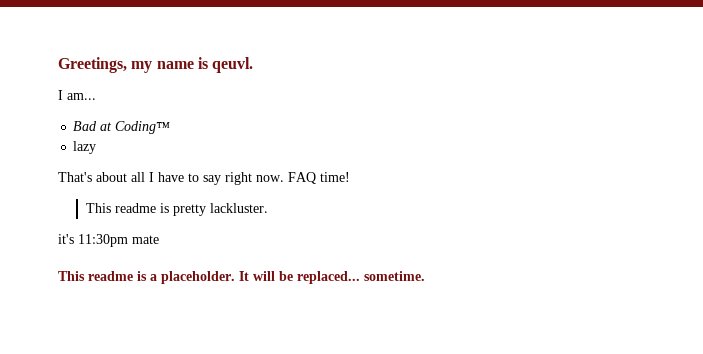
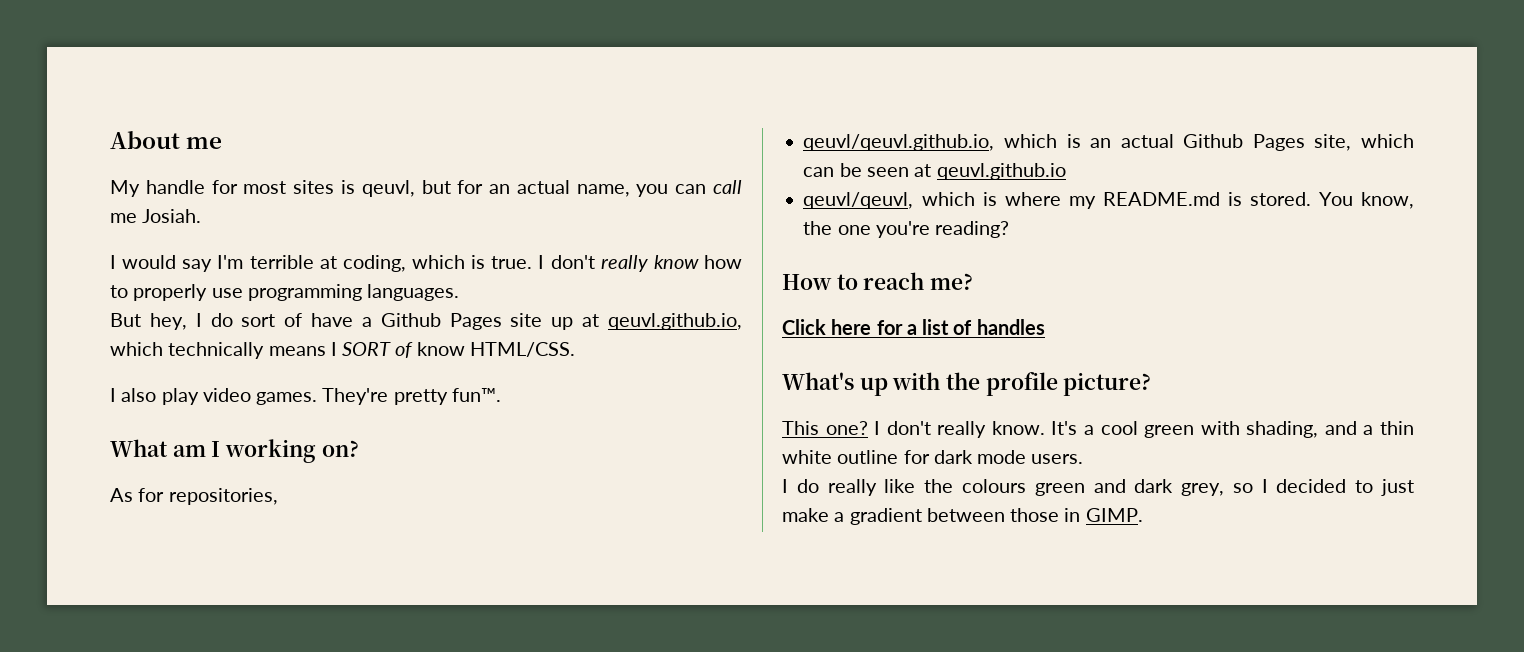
- Greetings, my name is qeuvl.
- I am...
- Bad at Coding™
- lazy
- That's about all I have to say right now. FAQ time!
- This readme is pretty lackluster.
- it's 11:30pm mate
- This readme is a placeholder. It will be replaced... sometime.
+ About me
+ My handle for most sites is qeuvl, but for an actual name, you can call me Josiah.
+ I would say I'm terrible at coding, which is true. I don't really know how to properly use programming languages.
+ But hey, I do sort of have a Github Pages site up at qeuvl.github.io, which technically means I SORT of know HTML/CSS.
+ I also play video games. They're pretty fun™.
+ What am I working on?
+ As for repositories,
+ qeuvl/qeuvl.github.io, which is an actual Github Pages site, which can be seen at qeuvl.github.io
+ qeuvl/qeuvl, which is where my README.md is stored. You know, the one you're reading?
+ How to reach me?
+ Click here for a list of handles
+ What's up with the profile picture?
+ This one? I don't really know. It's a cool green with shading, and a thin white outline for dark mode users.
+ I do really like the colours green and dark grey, so I decided to just make a gradient between those in GIMP.

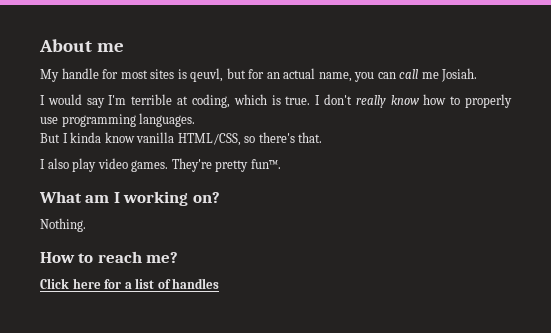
- But hey, I do sort of have a Github Pages site up at qeuvl.github.io, which technically means I SORT of know HTML/CSS.
+ But I kinda know vanilla HTML/CSS, so there's that.
- As for repositories,
- qeuvl/qeuvl.github.io, which is an actual Github Pages site, which can be seen at qeuvl.github.io
- qeuvl/qeuvl, which is where my README.md is stored. You know, the one you're reading?
+ Nothing.
- What's up with the profile picture?
- This one? I don't really know. It's a cool green with shading, and a thin white outline for dark mode users.
- I do really like the colours green and dark grey, so I decided to just make a gradient between those in GIMP.

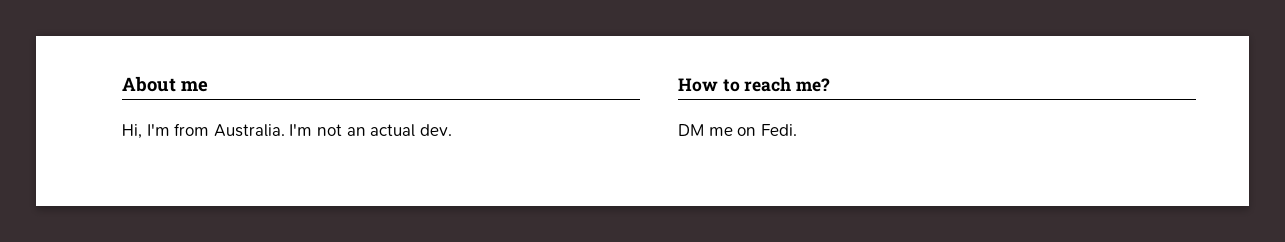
- My handle for most sites is qeuvl, but for an actual name, you can call me Josiah.
- I would say I'm terrible at coding, which is true. I don't really know how to properly use programming languages.
- But I kinda know vanilla HTML/CSS, so there's that.
- I also play video games. They're pretty fun™.
- What am I working on?
- Nothing.
+ Hi, I'm from Australia. I'm not an actual dev.
  How to reach me?
- Click here for a list of handles
+ DM me on Fedi.

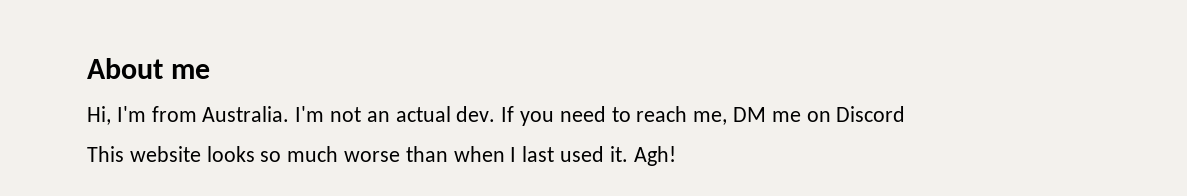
- I'm not an actual dev.
- How to reach me?
- DM me on Fedi.
+ I'm not an actual dev. If you need to reach me, DM me on Discord
+ This website looks so much worse than when I last used it. Agh!

